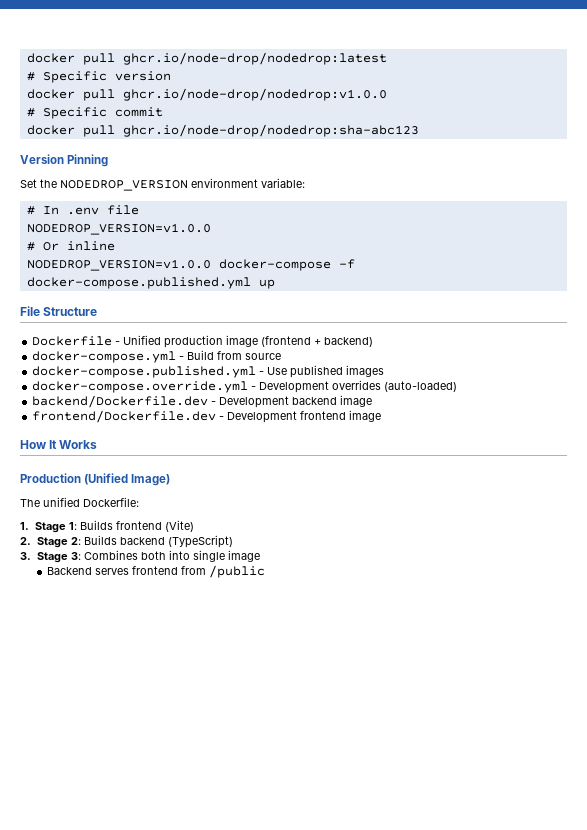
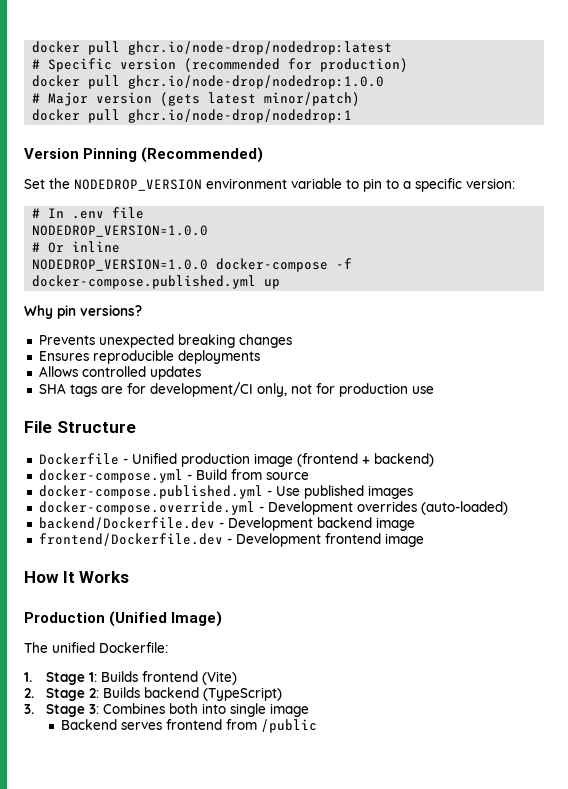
- # Specific version
- docker pull ghcr.io/node-drop/nodedrop:v1.0.0
- # Specific commit
- docker pull ghcr.io/node-drop/nodedrop:sha-abc123
+ # Specific version (recommended for production)
+ docker pull ghcr.io/node-drop/nodedrop:1.0.0
+ # Major version (gets latest minor/patch)
+ docker pull ghcr.io/node-drop/nodedrop:1
- Version Pinning
+ Version Pinning (Recommended)
- Set the NODEDROP_VERSION environment variable:
+ Set the NODEDROP_VERSION environment variable to pin to a specific version:
  # In .env file
- NODEDROP_VERSION=v1.0.0
+ NODEDROP_VERSION=1.0.0
- NODEDROP_VERSION=v1.0.0 docker-compose -f docker-compose.published.yml up
+ NODEDROP_VERSION=1.0.0 docker-compose -f docker-compose.published.yml up
+ Why pin versions?
+ Prevents unexpected breaking changes
+ Ensures reproducible deployments
+ Allows controlled updates
+ SHA tags are for development/CI only, not for production use

